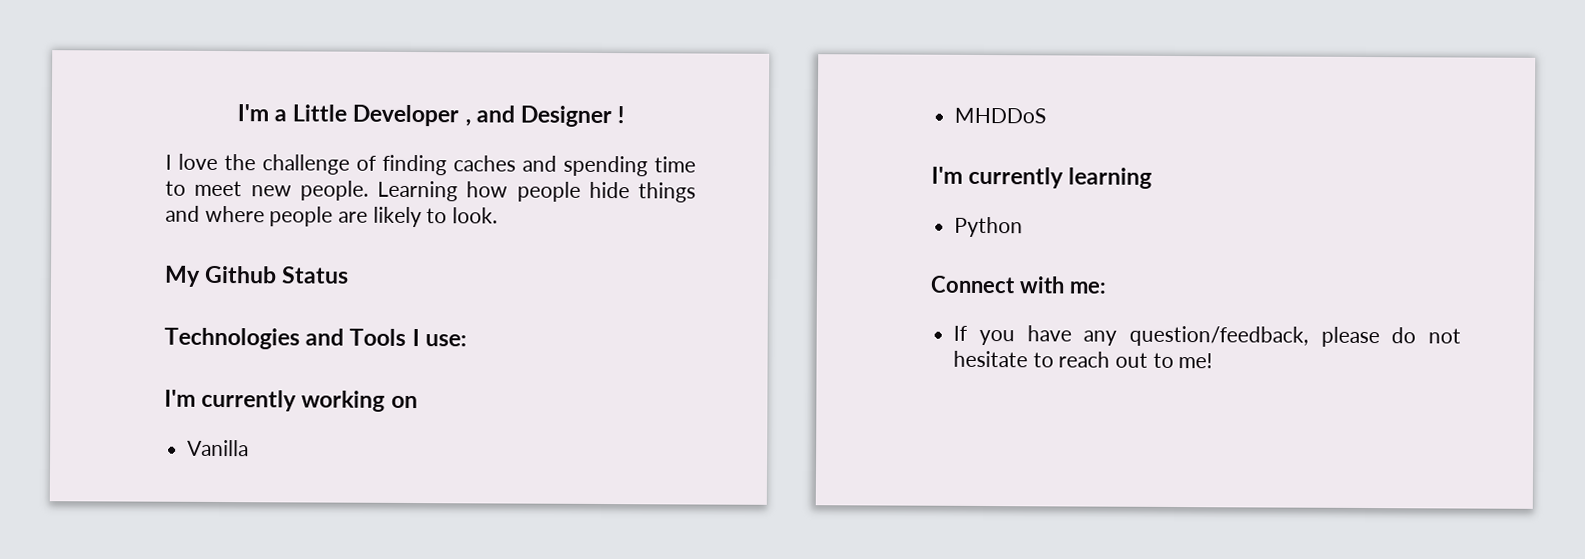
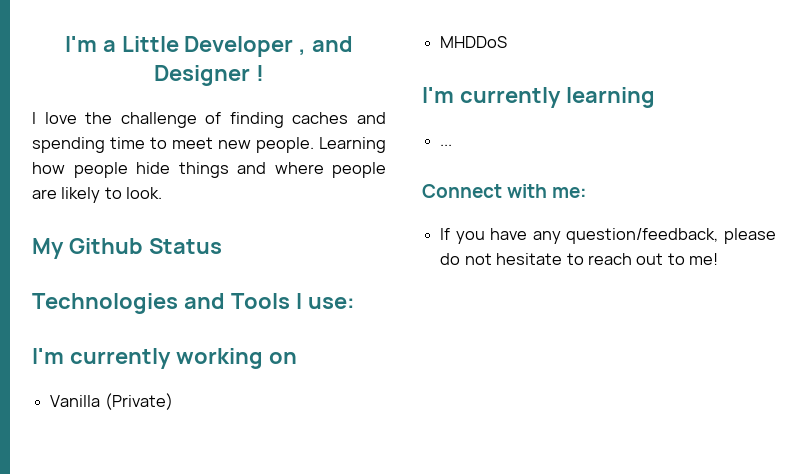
- Vanilla
+ Vanilla (Private)
- Python
+ ...

